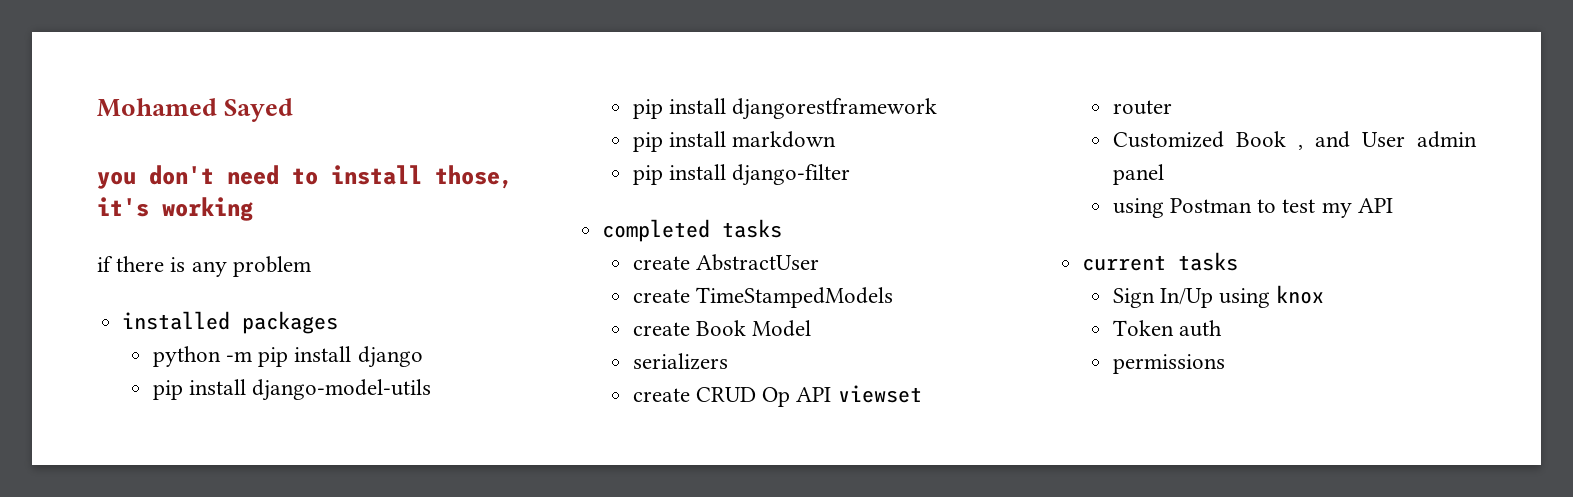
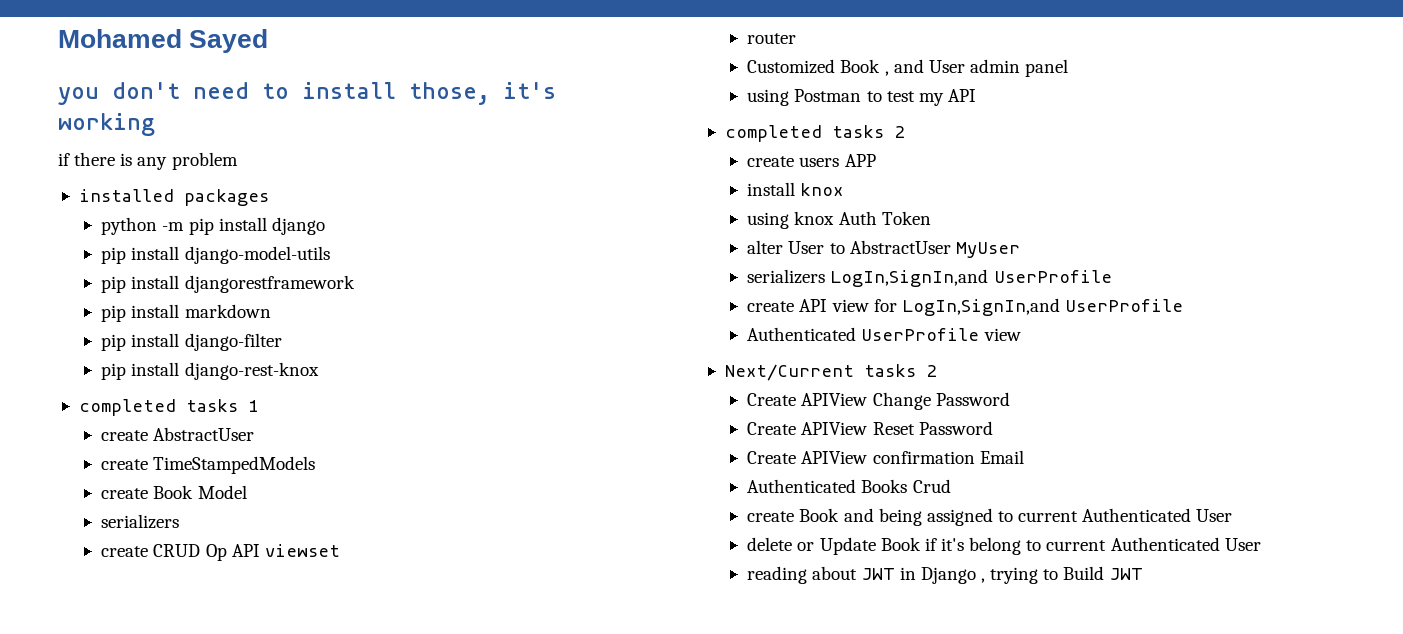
- completed tasks
+ pip install django-rest-knox
+ completed tasks 1
- current tasks
- Sign In/Up using knox
- Token auth
- permissions
+ completed tasks 2
+ create users APP
+ install knox
+ using knox Auth Token
+ alter User to AbstractUser MyUser
+ serializers LogIn,SignIn,and UserProfile
+ create API view for LogIn,SignIn,and UserProfile
+ Authenticated UserProfile view
+ Next/Current tasks 2
+ Create APIView Change Password
+ Create APIView Reset Password
+ Create APIView confirmation Email
+ Authenticated Books Crud
+ create Book and being assigned to current Authenticated User
+ delete or Update Book if it's belong to current Authenticated User
+ reading about JWT in Django , trying to Build JWT

